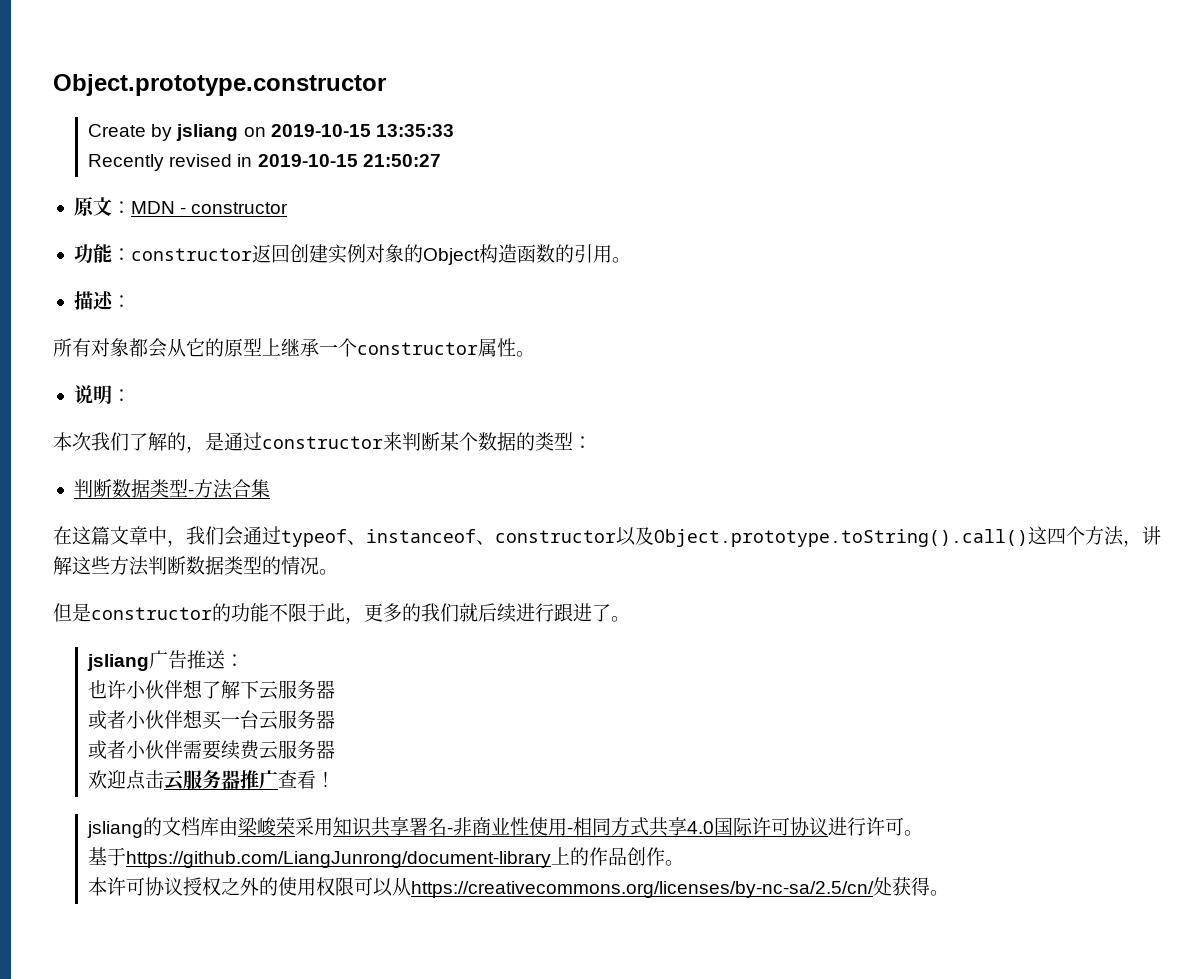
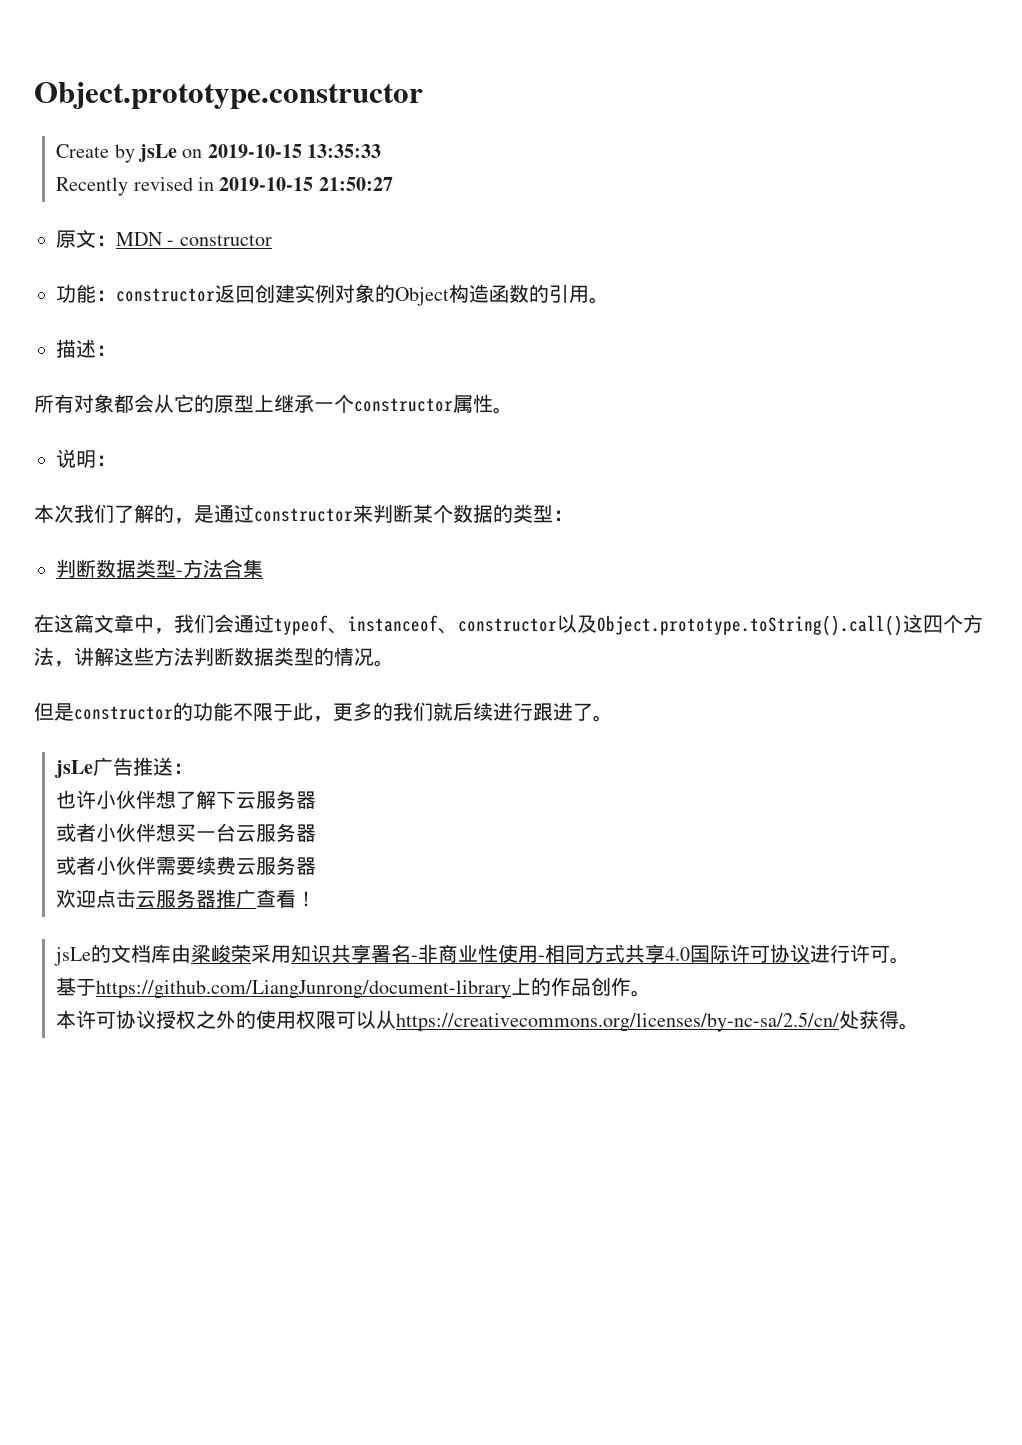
- Create by jsliang on 2019-10-15 13:35:33
+ Create by jsLe on 2019-10-15 13:35:33
- jsliang广告推送：
+ jsLe广告推送：
- jsliang的文档库由梁峻荣采用知识共享署名-非商业性使用-相同方式共享4.0国际许可协议进行许可。
+ jsLe的文档库由梁峻荣采用知识共享署名-非商业性使用-相同方式共享4.0国际许可协议进行许可。

